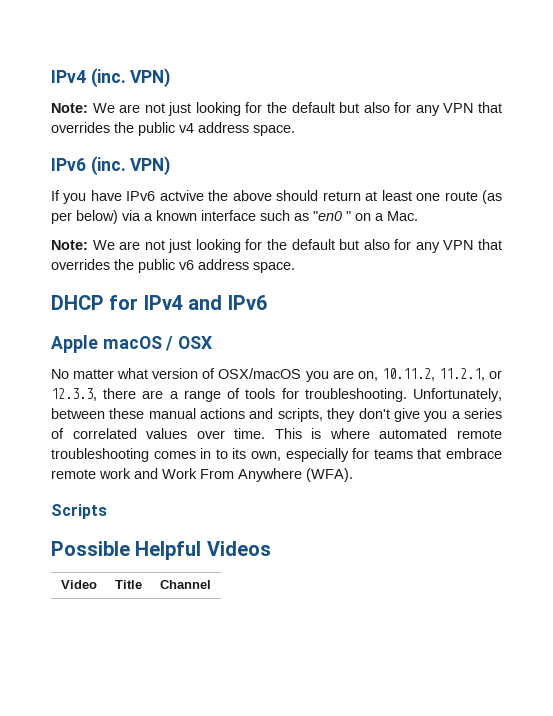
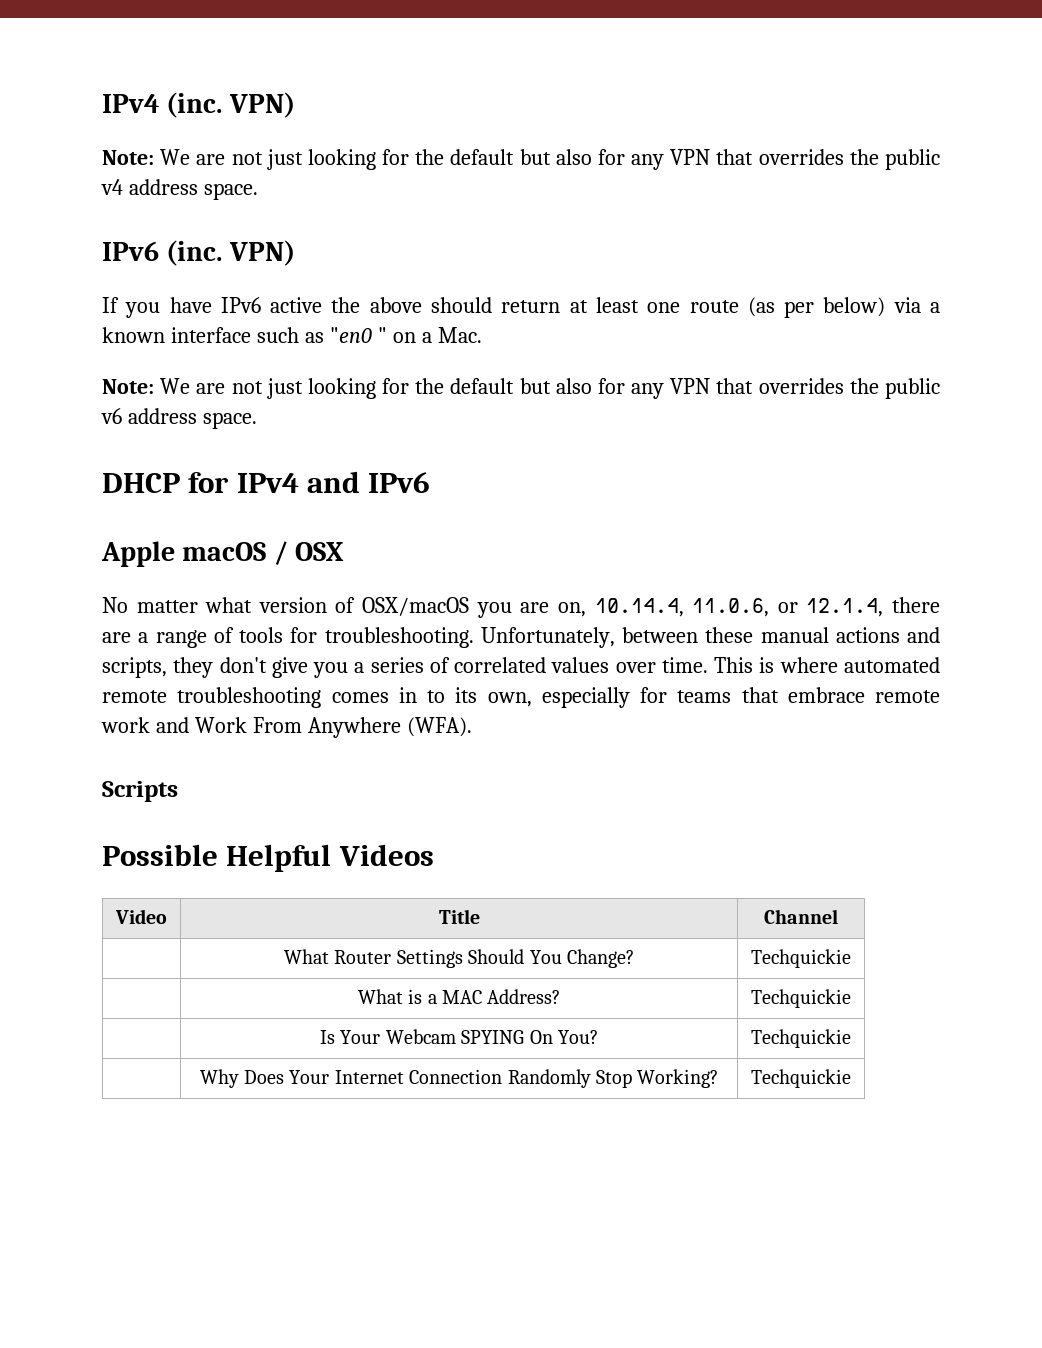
- If you have IPv6 actvive the above should return at least one route (as per below) via a known interface such as "en0 " on a Mac.
+ If you have IPv6 active the above should return at least one route (as per below) via a known interface such as "en0 " on a Mac.
- No matter what version of OSX/macOS you are on, 10.11.2, 11.2.1, or 12.3.3, there are a range of tools for troubleshooting.
+ No matter what version of OSX/macOS you are on, 10.14.4, 11.0.6, or 12.1.4, there are a range of tools for troubleshooting.
+ | What Router Settings Should You Change? | Techquickie
+ | What is a MAC Address? | Techquickie
+ | Is Your Webcam SPYING On You? | Techquickie
+ | Why Does Your Internet Connection Randomly Stop Working? | Techquickie

